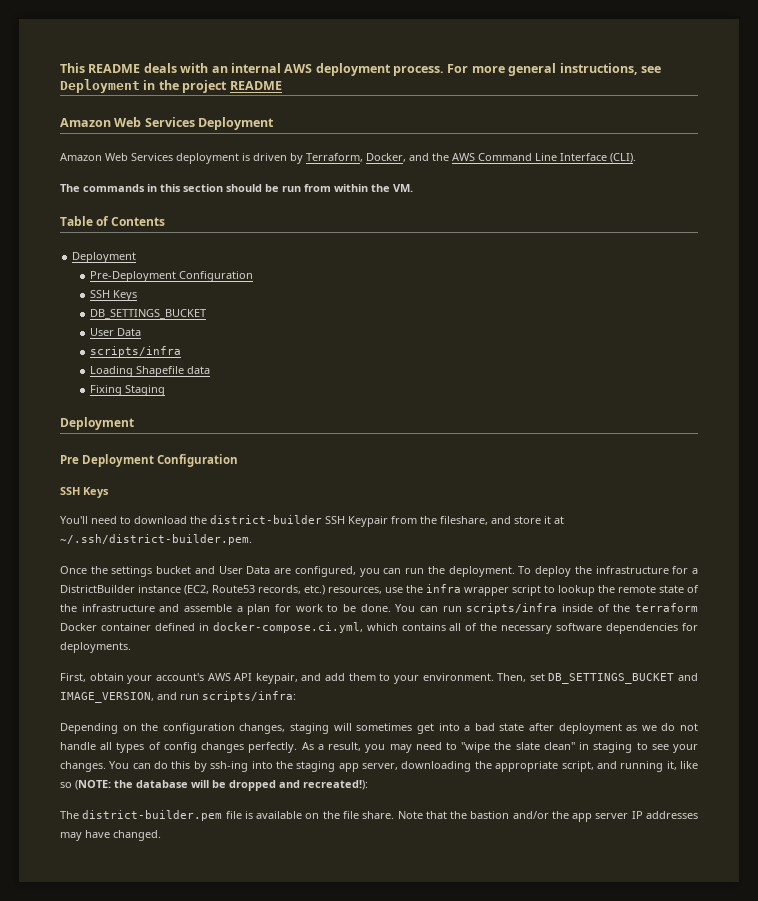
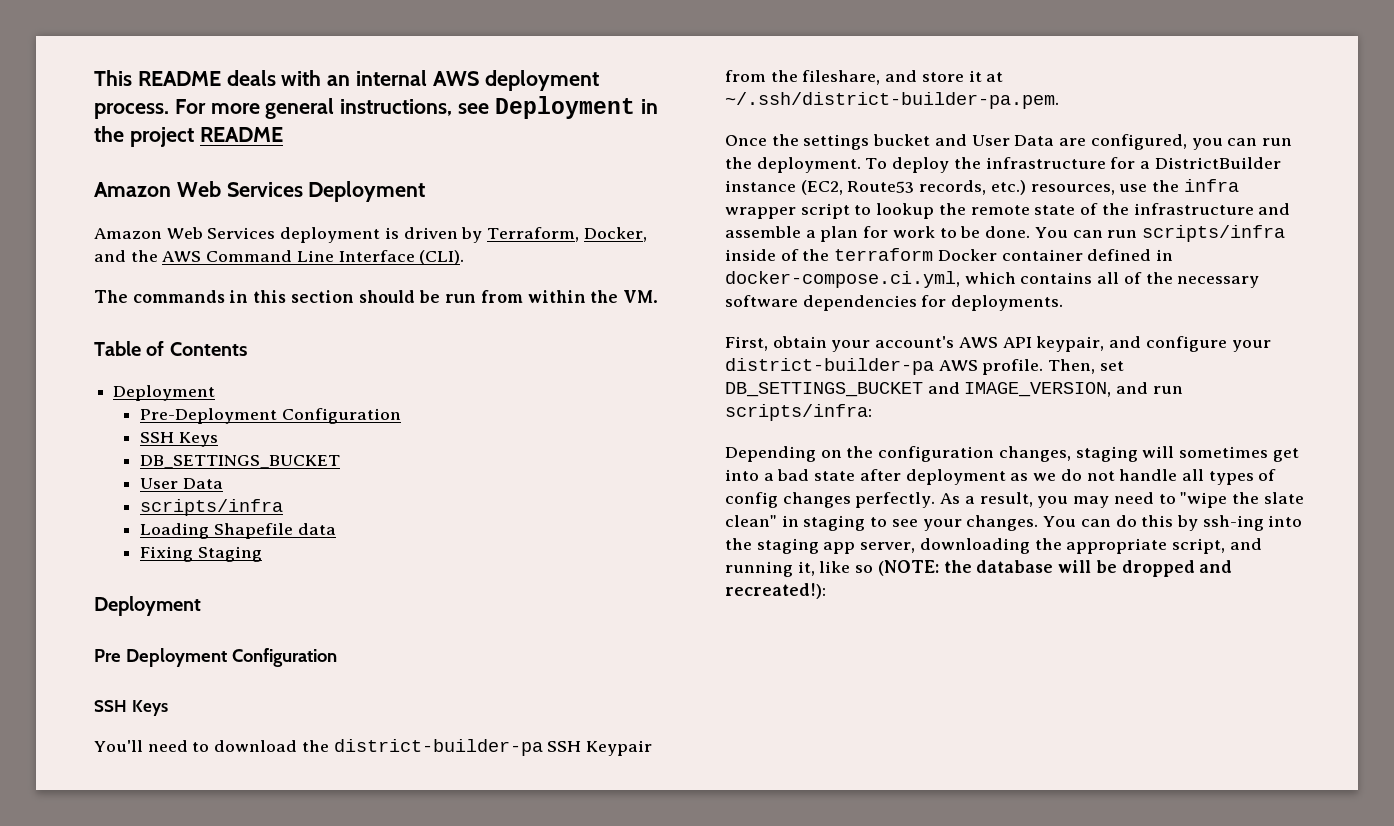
- You'll need to download the district-builder SSH Keypair from the fileshare, and store it at ~/.ssh/district-builder.pem.
+ You'll need to download the district-builder-pa SSH Keypair from the fileshare, and store it at ~/.ssh/district-builder-pa.pem.
- First, obtain your account's AWS API keypair, and add them to your environment.
+ First, obtain your account's AWS API keypair, and configure your district-builder-pa AWS profile.
- The district-builder.pem file is available on the file share. Note that the bastion and/or the app server IP addresses may have changed.

